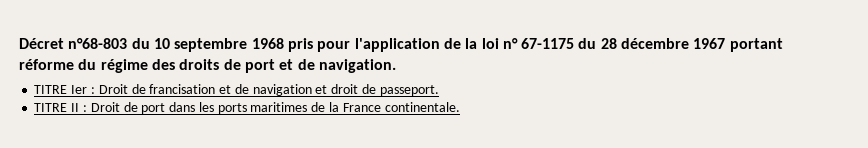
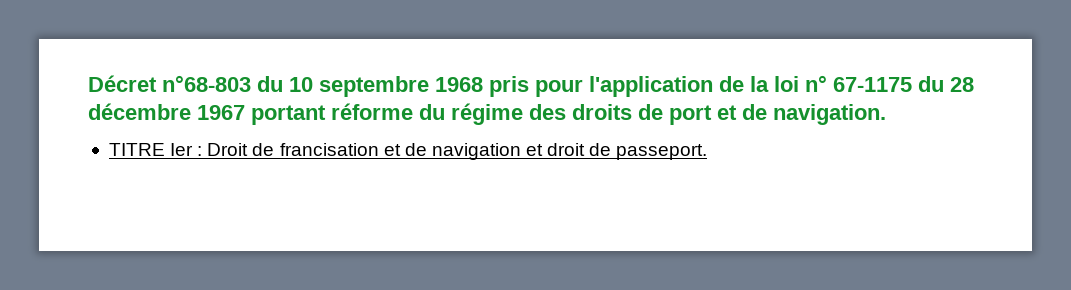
- TITRE II : Droit de port dans les ports maritimes de la France continentale.

